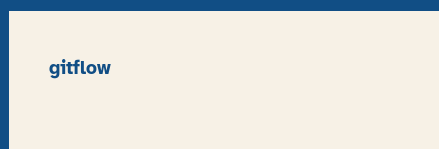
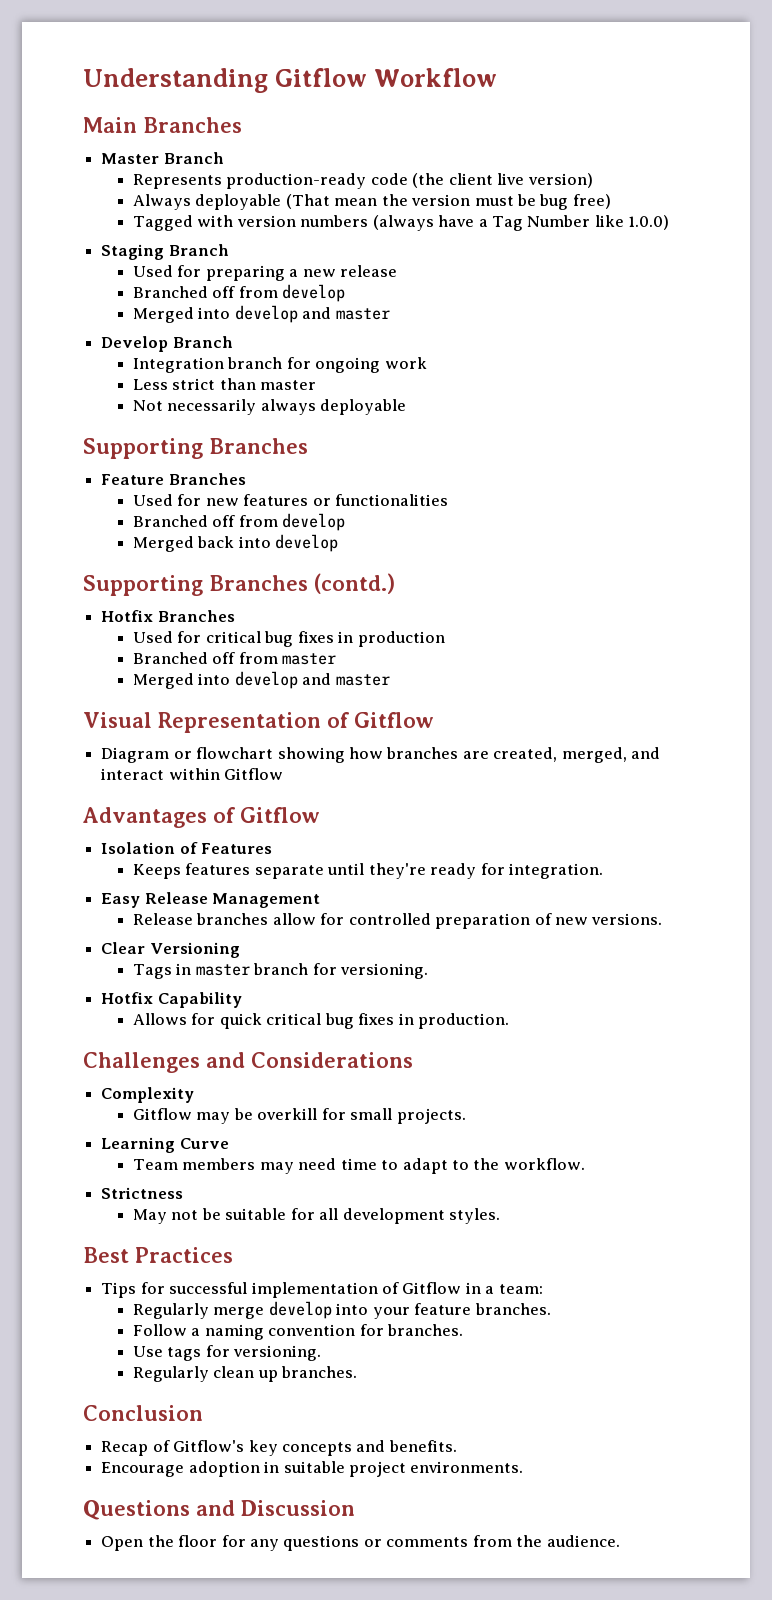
- gitflow
+ Understanding Gitflow Workflow
+ Main Branches
+ Master Branch
+ Represents production-ready code (the client live version)
+ Always deployable (That mean the version must be bug free)
+ Tagged with version numbers (always have a Tag Number like 1.0.0)
+ Staging Branch
+ Used for preparing a new release
+ Branched off from develop
+ Merged into develop and master
+ Develop Branch
+ Integration branch for ongoing work
+ Less strict than master
+ Not necessarily always deployable
+ Supporting Branches
+ Feature Branches
+ Used for new features or functionalities
+ Branched off from develop
+ Merged back into develop
+ Supporting Branches (contd.)
+ Hotfix Branches
+ Used for critical bug fixes in production
+ Branched off from master
+ Merged into develop and master
+ Visual Representation of Gitflow
+ Diagram or flowchart showing how branches are created, merged, and interact within Gitflow
+ Advantages of Gitflow
+ Isolation of Features
+ Keeps features separate until they're ready for integration.
+ Easy Release Management
+ Release branches allow for controlled preparation of new versions.
+ Clear Versioning
+ Tags in master branch for versioning.
+ Hotfix Capability
+ Allows for quick critical bug fixes in production.
+ Challenges and Considerations
+ Complexity
+ Gitflow may be overkill for small projects.
+ Learning Curve
+ Team members may need time to adapt to the workflow.
+ Strictness
+ May not be suitable for all development styles.
+ Best Practices
+ Tips for successful implementation of Gitflow in a team:
+ Regularly merge develop into your feature branches.
+ Follow a naming convention for branches.
+ Use tags for versioning.
+ Regularly clean up branches.
+ Conclusion
+ Recap of Gitflow's key concepts and benefits.
+ Encourage adoption in suitable project environments.
+ Questions and Discussion
+ Open the floor for any questions or comments from the audience.

